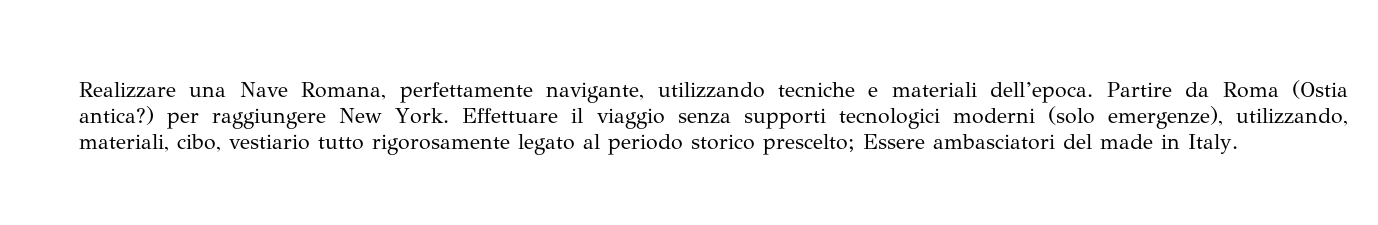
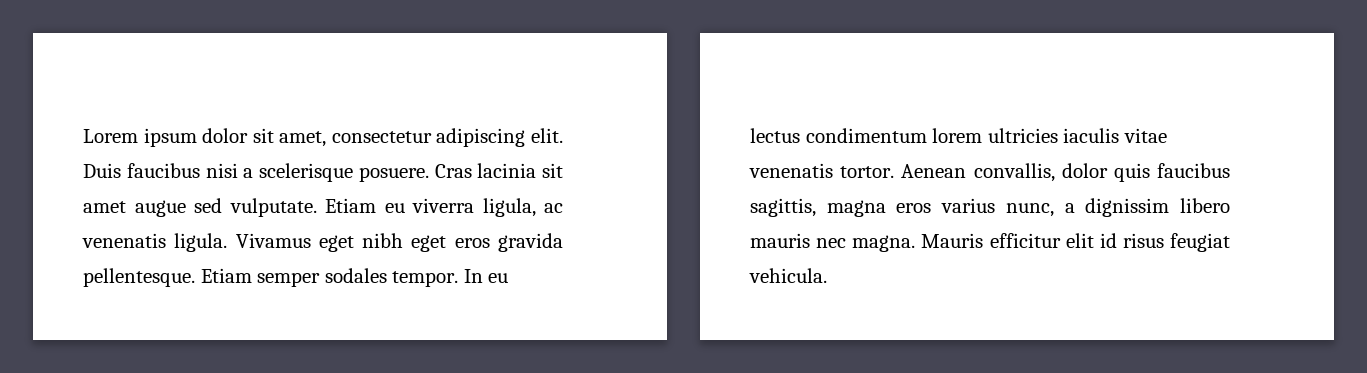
- Realizzare una Nave Romana, perfettamente navigante, utilizzando tecniche e materiali dell’epoca. Partire da Roma (Ostia antica?) per raggiungere New York. Effettuare il viaggio senza supporti tecnologici moderni (solo emergenze), utilizzando, materiali, cibo, vestiario tutto rigorosamente legato al periodo storico prescelto; Essere ambasciatori del made in Italy.
+ Lorem ipsum dolor sit amet, consectetur adipiscing elit. Duis faucibus nisi a scelerisque posuere. Cras lacinia sit amet augue sed vulputate. Etiam eu viverra ligula, ac venenatis ligula. Vivamus eget nibh eget eros gravida pellentesque. Etiam semper sodales tempor. In eu lectus condimentum lorem ultricies iaculis vitae venenatis tortor. Aenean convallis, dolor quis faucibus sagittis, magna eros varius nunc, a dignissim libero mauris nec magna. Mauris efficitur elit id risus feugiat vehicula.

